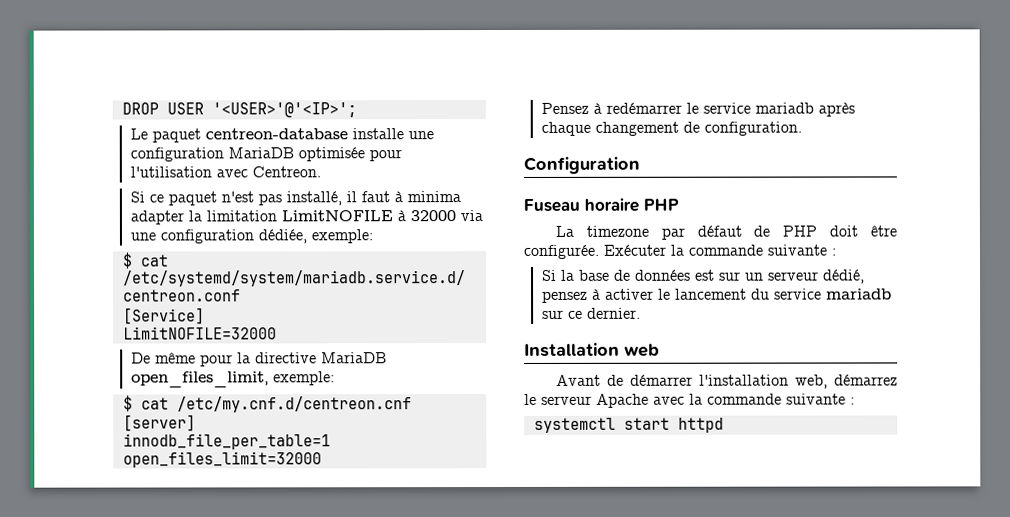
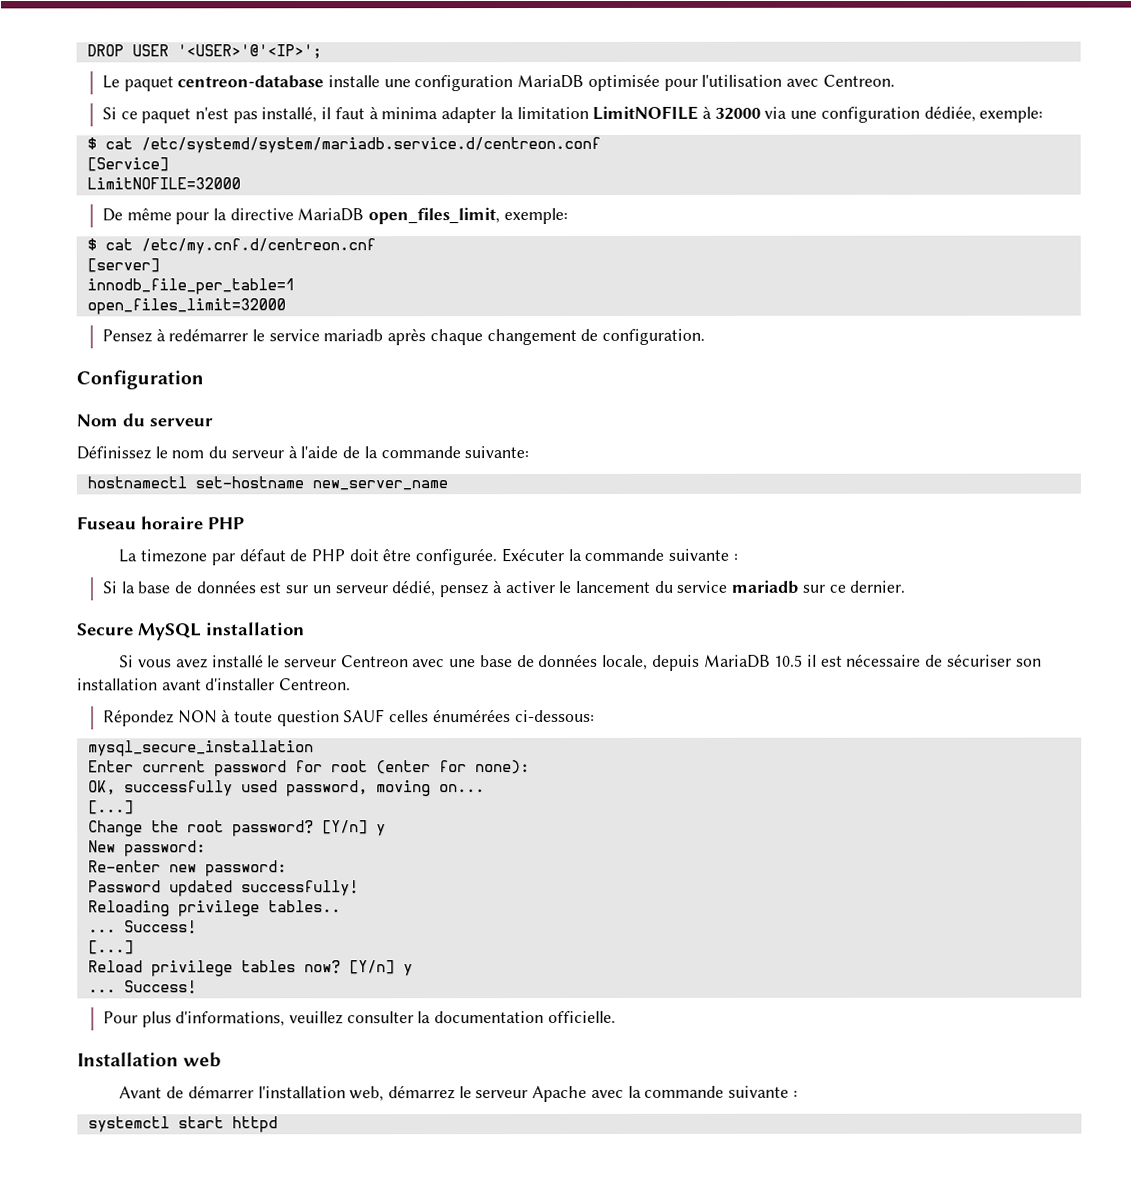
+ Nom du serveur
+ Définissez le nom du serveur à l'aide de la commande suivante:
+ hostnamectl set-hostname new_server_name
+ Secure MySQL installation
+ Si vous avez installé le serveur Centreon avec une base de données locale, depuis MariaDB 10.5 il est nécessaire de sécuriser son installation avant d'installer Centreon.
+ Répondez NON à toute question SAUF celles énumérées ci-dessous:
+ mysql_secure_installation
+ Enter current password for root (enter for none):
+ OK, successfully used password, moving on...
+ [...]
+ Change the root password? [Y/n] y
+ New password:
+ Re-enter new password:
+ Password updated successfully!
+ Reloading privilege tables..
+ ... Success!
+ [...]
+ Reload privilege tables now? [Y/n] y
+ ... Success!
+ Pour plus d'informations, veuillez consulter la documentation officielle.

